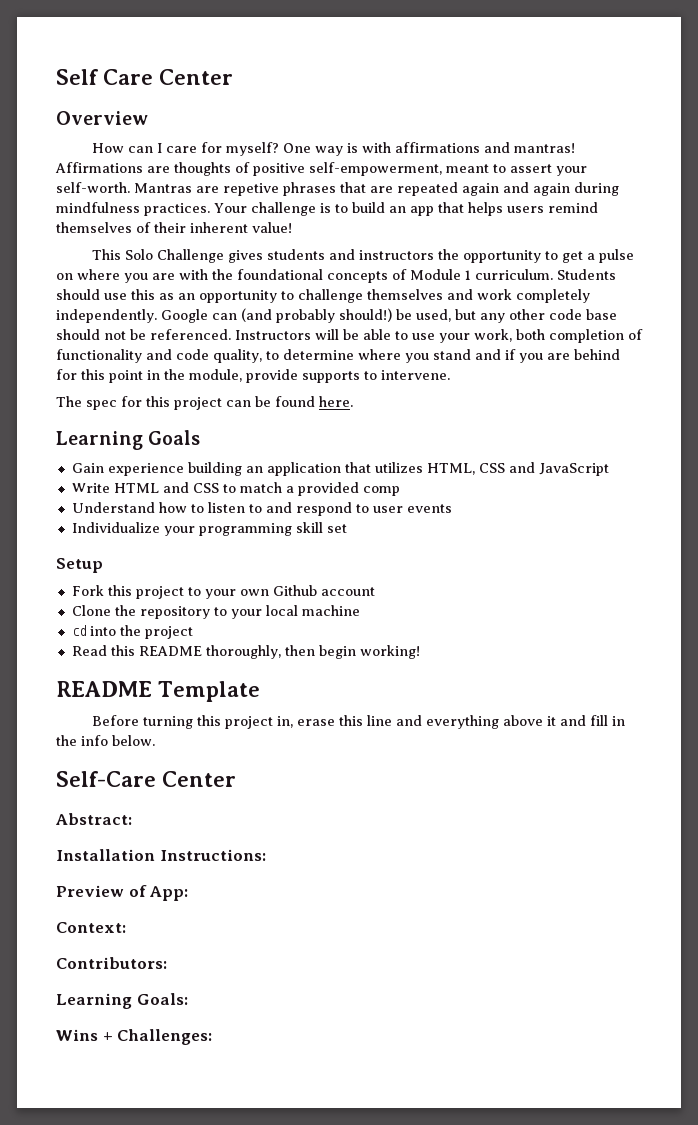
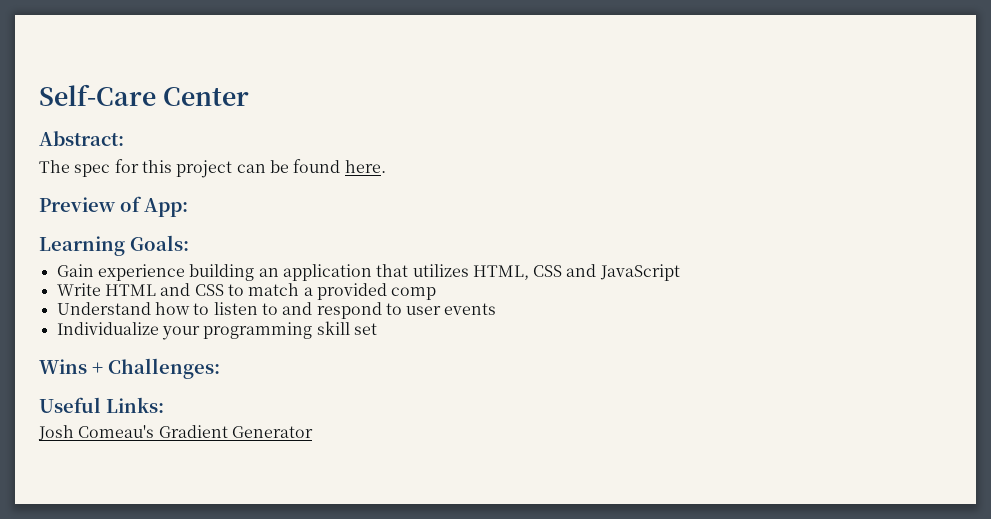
- Self Care Center
- Overview
- How can I care for myself? One way is with affirmations and mantras! Affirmations are thoughts of positive self-empowerment, meant to assert your self-worth. Mantras are repetive phrases that are repeated again and again during mindfulness practices. Your challenge is to build an app that helps users remind themselves of their inherent value!
- This Solo Challenge gives students and instructors the opportunity to get a pulse on where you are with the foundational concepts of Module 1 curriculum. Students should use this as an opportunity to challenge themselves and work completely independently. Google can (and probably should!) be used, but any other code base should not be referenced. Instructors will be able to use your work, both completion of functionality and code quality, to determine where you stand and if you are behind for this point in the module, provide supports to intervene.
+ Self-Care Center
+ Abstract:
- Learning Goals
+ Preview of App:
+ Learning Goals:
- Setup
- Fork this project to your own Github account
- Clone the repository to your local machine
- cd into the project
- Read this README thoroughly, then begin working!
- README Template
- Before turning this project in, erase this line and everything above it and fill in the info below.
- Self-Care Center
- Abstract:
- Installation Instructions:
- Preview of App:
- Context:
- Contributors:
- Learning Goals:
  Wins + Challenges:
+ Useful Links:
+ Josh Comeau's Gradient Generator

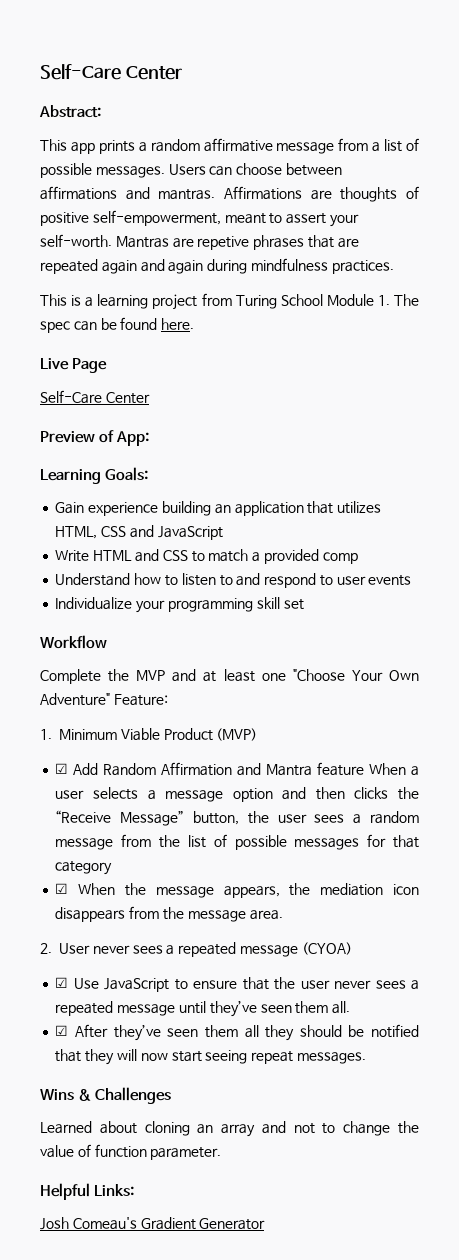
- The spec for this project can be found here.
+ This app prints a random affirmative message from a list of possible messages. Users can choose between affirmations and mantras. Affirmations are thoughts of positive self-empowerment, meant to assert your self-worth. Mantras are repetive phrases that are repeated again and again during mindfulness practices.
+ This is a learning project from Turing School Module 1. The spec can be found here.
+ Live Page
+ Self-Care Center
- Wins + Challenges:
- Useful Links:
+ Workflow
+ Complete the MVP and at least one "Choose Your Own Adventure" Feature:
+ 1. Minimum Viable Product (MVP)
+ ☑ Add Random Affirmation and Mantra feature When a user selects a message option and then clicks the “Receive Message” button, the user sees a random message from the list of possible messages for that category
+ ☑ When the message appears, the mediation icon disappears from the message area.
+ 2. User never sees a repeated message (CYOA)
+ ☑ Use JavaScript to ensure that the user never sees a repeated message until they’ve seen them all.
+ ☑ After they’ve seen them all they should be notified that they will now start seeing repeat messages.
+ Wins & Challenges
+ Learned about cloning an array and not to change the value of function parameter.
+ Helpful Links:

